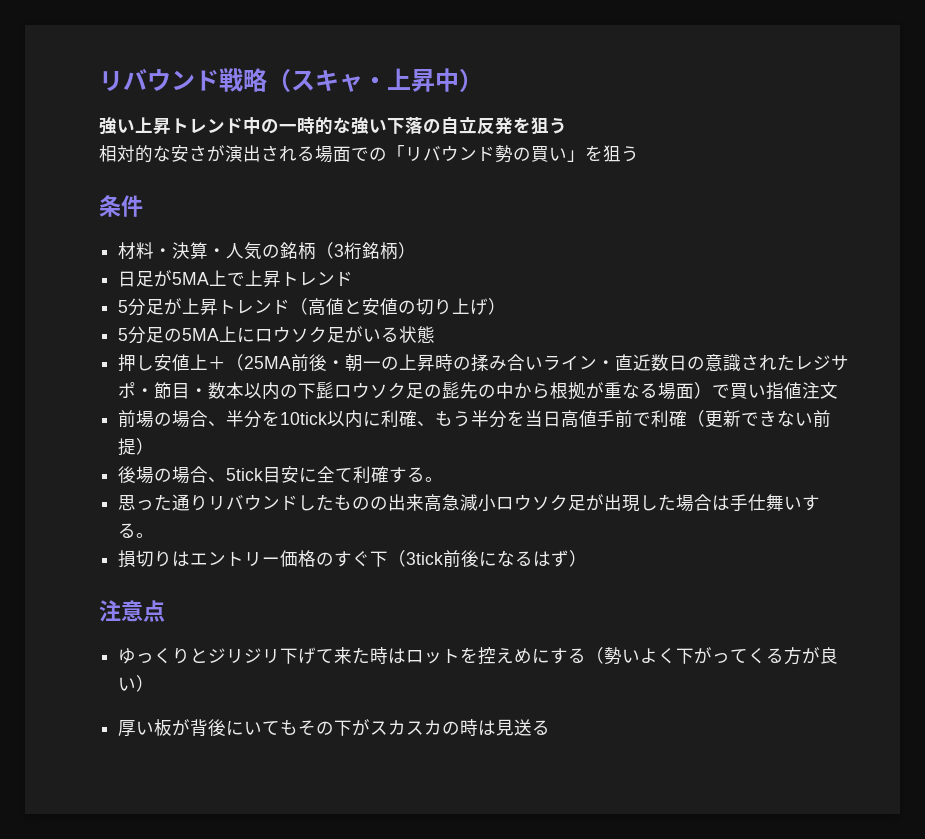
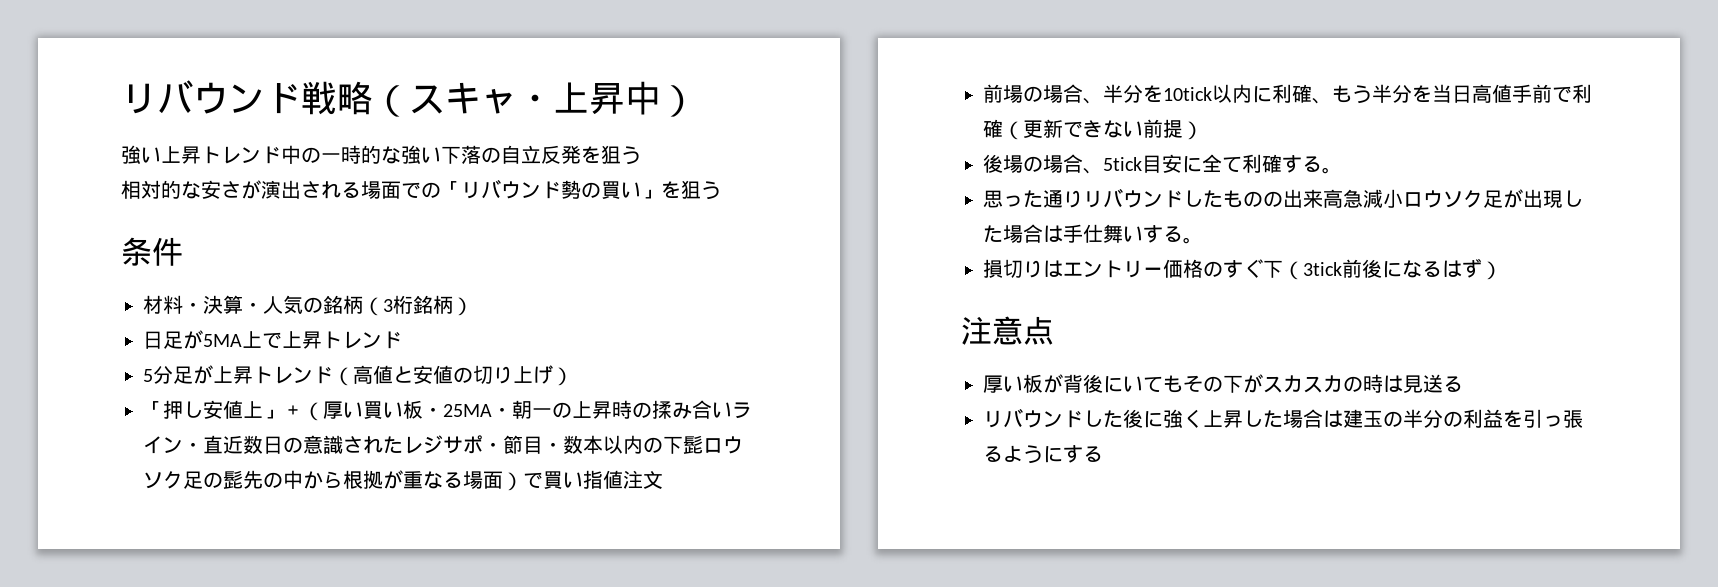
- 5分足の5MA上にロウソク足がいる状態
- 押し安値上＋（25MA前後・朝一の上昇時の揉み合いライン・直近数日の意識されたレジサポ・節目・数本以内の下髭ロウソク足の髭先の中から根拠が重なる場面）で買い指値注文
+ 「押し安値上」＋（厚い買い板・25MA・朝一の上昇時の揉み合いライン・直近数日の意識されたレジサポ・節目・数本以内の下髭ロウソク足の髭先の中から根拠が重なる場面）で買い指値注文
- ゆっくりとジリジリ下げて来た時はロットを控えめにする（勢いよく下がってくる方が良い）
+ リバウンドした後に強く上昇した場合は建玉の半分の利益を引っ張るようにする

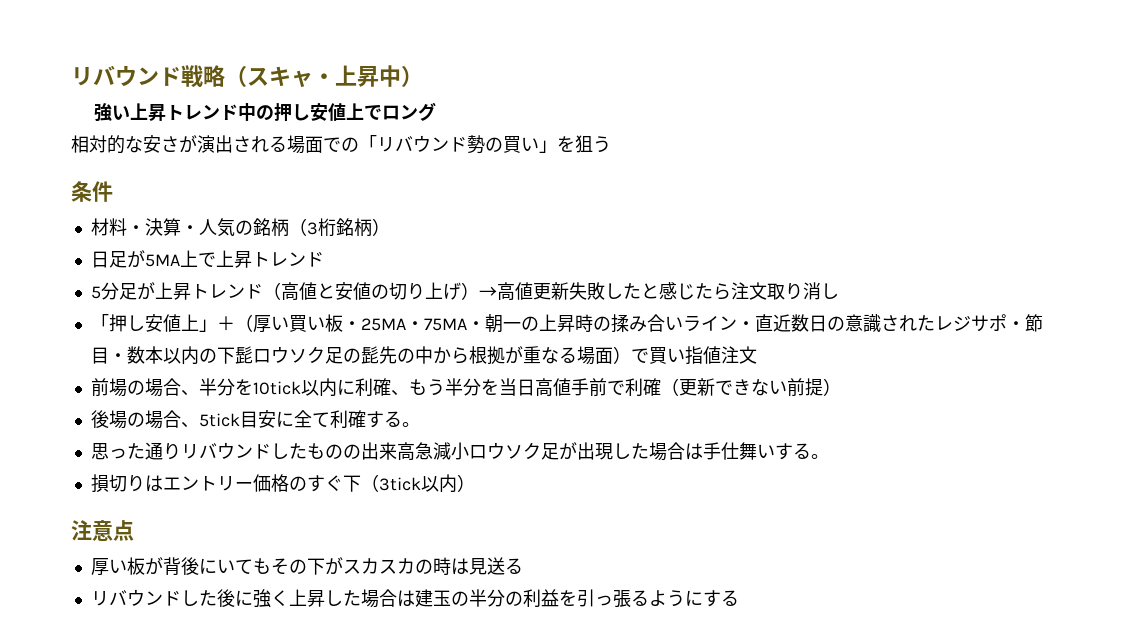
- 強い上昇トレンド中の一時的な強い下落の自立反発を狙う
+ 強い上昇トレンド中の押し安値上でロング
- 5分足が上昇トレンド（高値と安値の切り上げ）
+ 5分足が上昇トレンド（高値と安値の切り上げ）→高値更新失敗したと感じたら注文取り消し
- 「押し安値上」＋（厚い買い板・25MA・朝一の上昇時の揉み合いライン・直近数日の意識されたレジサポ・節目・数本以内の下髭ロウソク足の髭先の中から根拠が重なる場面）で買い指値注文
+ 「押し安値上」＋（厚い買い板・25MA・75MA・朝一の上昇時の揉み合いライン・直近数日の意識されたレジサポ・節目・数本以内の下髭ロウソク足の髭先の中から根拠が重なる場面）で買い指値注文
- 損切りはエントリー価格のすぐ下（3tick前後になるはず）
+ 損切りはエントリー価格のすぐ下（3tick以内）

